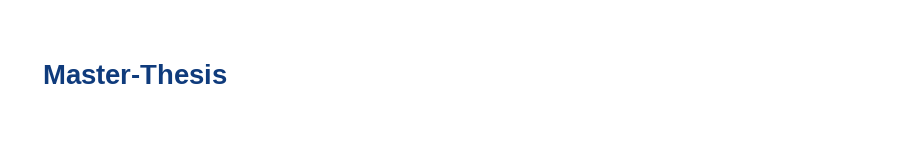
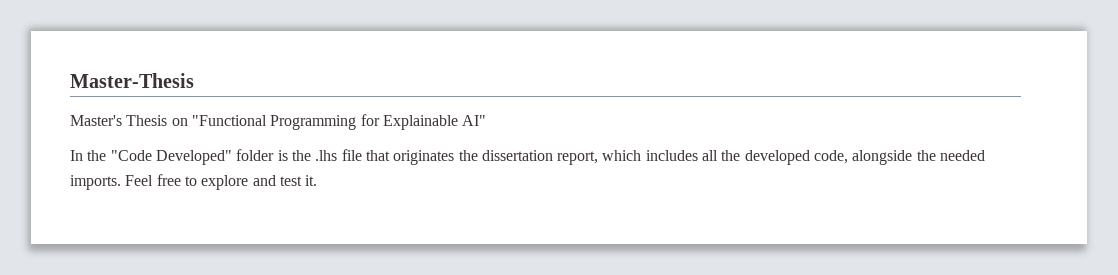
+ Master's Thesis on "Functional Programming for Explainable AI"
+ In the "Code Developed" folder is the .lhs file that originates the dissertation report, which includes all the developed code, alongside the needed imports. Feel free to explore and test it.

